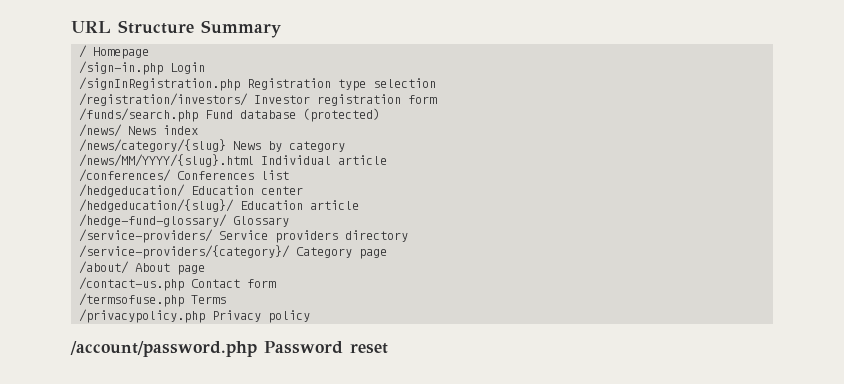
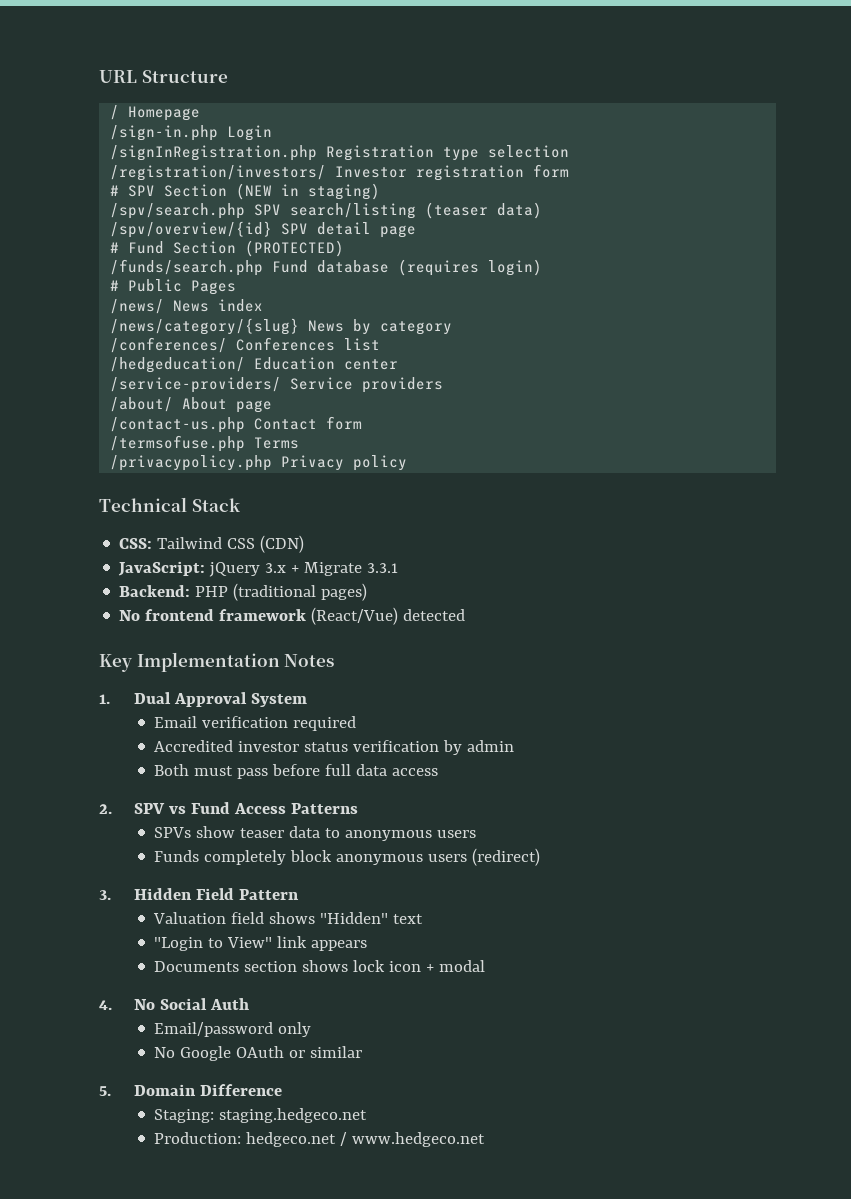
- URL Structure Summary
+ URL Structure
- /funds/search.php Fund database (protected)
+ # SPV Section (NEW in staging)
+ /spv/search.php SPV search/listing (teaser data)
+ /spv/overview/{id} SPV detail page
+ # Fund Section (PROTECTED)
+ /funds/search.php Fund database (requires login)
+ # Public Pages
- /news/MM/YYYY/{slug}.html Individual article
- /hedgeducation/{slug}/ Education article
- /hedge-fund-glossary/ Glossary
- /service-providers/ Service providers directory
- /service-providers/{category}/ Category page
+ /service-providers/ Service providers
- /account/password.php Password reset
+ Technical Stack
+ CSS: Tailwind CSS (CDN)
+ JavaScript: jQuery 3.x + Migrate 3.3.1
+ Backend: PHP (traditional pages)
+ No frontend framework (React/Vue) detected
+ Key Implementation Notes
+ 1. Dual Approval System
+ Email verification required
+ Accredited investor status verification by admin
+ Both must pass before full data access
+ 2. SPV vs Fund Access Patterns
+ SPVs show teaser data to anonymous users
+ Funds completely block anonymous users (redirect)
+ 3. Hidden Field Pattern
+ Valuation field shows "Hidden" text
+ "Login to View" link appears
+ Documents section shows lock icon + modal
+ 4. No Social Auth
+ Email/password only
+ No Google OAuth or similar
+ 5. Domain Difference
+ Staging: staging.hedgeco.net
+ Production: hedgeco.net / www.hedgeco.net

